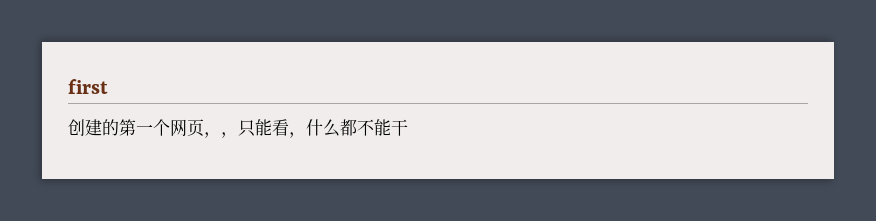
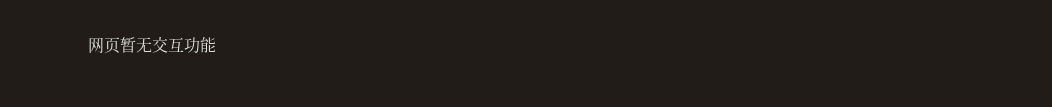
- first
- 创建的第一个网页，，只能看，什么都不能干
+ 网页暂无交互功能

